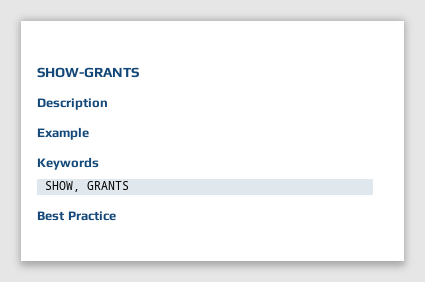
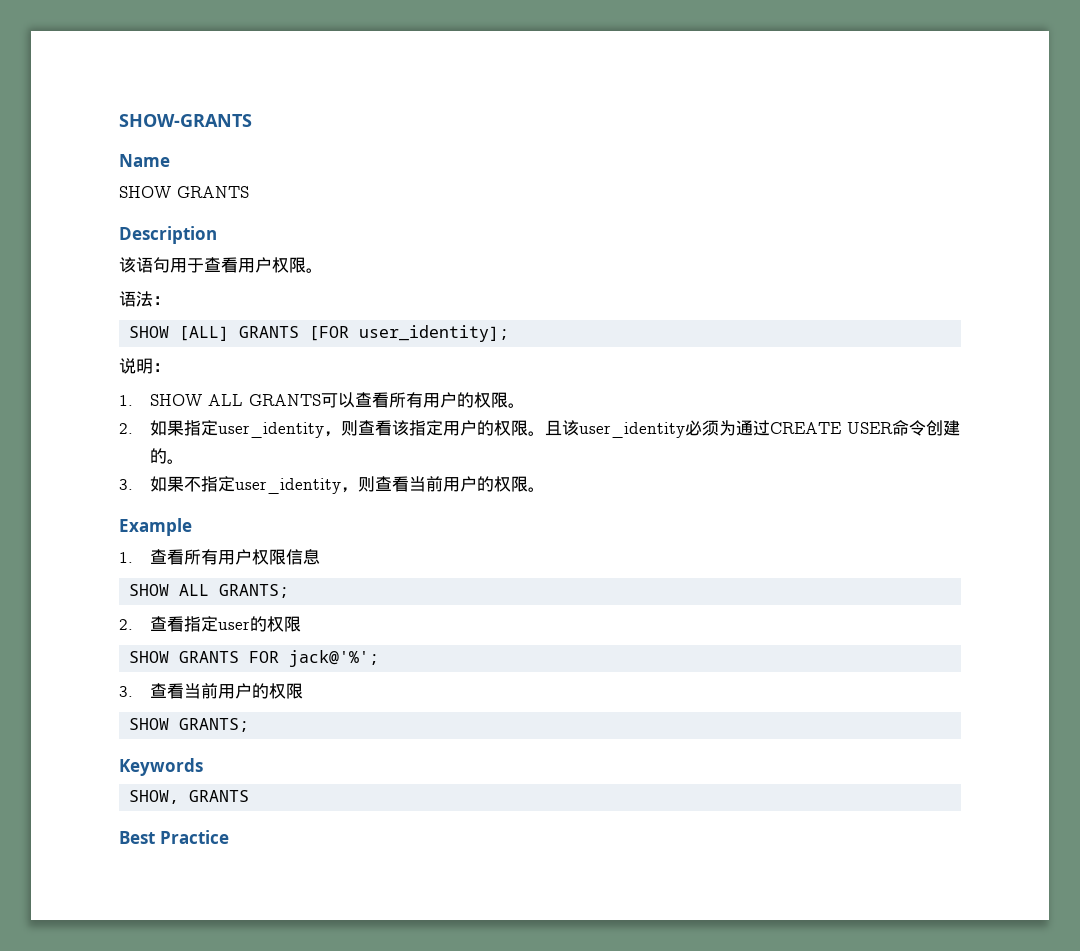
+ Name
+ SHOW GRANTS
  Description
+ 该语句用于查看用户权限。
+ 语法：
+ SHOW [ALL] GRANTS [FOR user_identity];
+ 说明：
+ 1. SHOW ALL GRANTS可以查看所有用户的权限。
+ 2.如果指定user_identity，则查看该指定用户的权限。且该user_identity必须为通过CREATE USER命令创建的。
+ 3.如果不指定user_identity，则查看当前用户的权限。
  Example
+ 1.查看所有用户权限信息
+ SHOW ALL GRANTS;
+ 2.查看指定user的权限
+ SHOW GRANTS FOR jack@'%';
+ 3.查看当前用户的权限
+ SHOW GRANTS;

